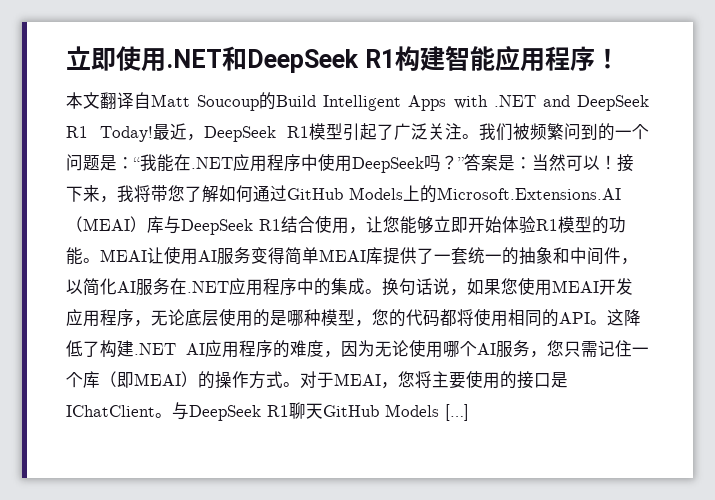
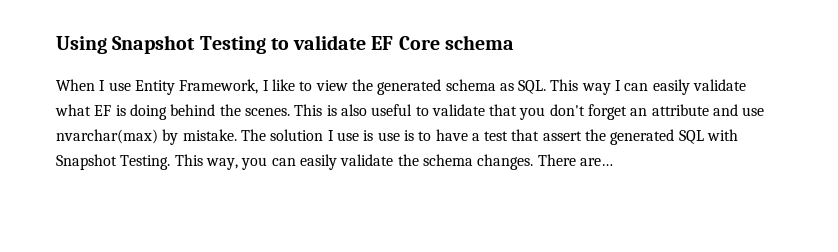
- 立即使用.NET和DeepSeek R1构建智能应用程序！
- 本文翻译自Matt Soucoup的Build Intelligent Apps with .NET and DeepSeek R1 Today!最近，DeepSeek R1模型引起了广泛关注。我们被频繁问到的一个问题是：“我能在.NET应用程序中使用DeepSeek吗？”答案是：当然可以！接下来，我将带您了解如何通过GitHub Models上的Microsoft.Extensions.AI（MEAI）库与DeepSeek R1结合使用，让您能够立即开始体验R1模型的功能。MEAI让使用AI服务变得简单MEAI库提供了一套统一的抽象和中间件，以简化AI服务在.NET应用程序中的集成。换句话说，如果您使用MEAI开发应用程序，无论底层使用的是哪种模型，您的代码都将使用相同的API。这降低了构建.NET AI应用程序的难度，因为无论使用哪个AI服务，您只需记住一个库（即MEAI）的操作方式。对于MEAI，您将主要使用的接口是IChatClient。与DeepSeek R1聊天GitHub Models […]
+ Using Snapshot Testing to validate EF Core schema
+ When I use Entity Framework, I like to view the generated schema as SQL. This way I can easily validate what EF is doing behind the scenes. This is also useful to validate that you don't forget an attribute and use nvarchar(max) by mistake. The solution I use is use is to have a test that assert the generated SQL with Snapshot Testing. This way, you can easily validate the schema changes. There are…

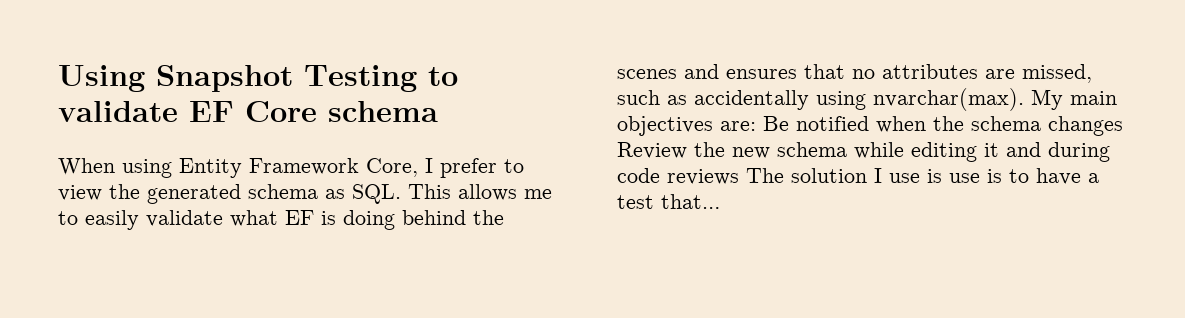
- When I use Entity Framework, I like to view the generated schema as SQL. This way I can easily validate what EF is doing behind the scenes. This is also useful to validate that you don't forget an attribute and use nvarchar(max) by mistake. The solution I use is use is to have a test that assert the generated SQL with Snapshot Testing. This way, you can easily validate the schema changes. There are…
+ When using Entity Framework Core, I prefer to view the generated schema as SQL. This allows me to easily validate what EF is doing behind the scenes and ensures that no attributes are missed, such as accidentally using nvarchar(max). My main objectives are: Be notified when the schema changes Review the new schema while editing it and during code reviews The solution I use is use is to have a test that…

